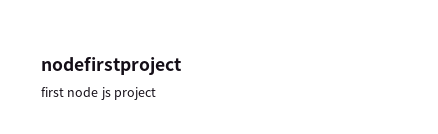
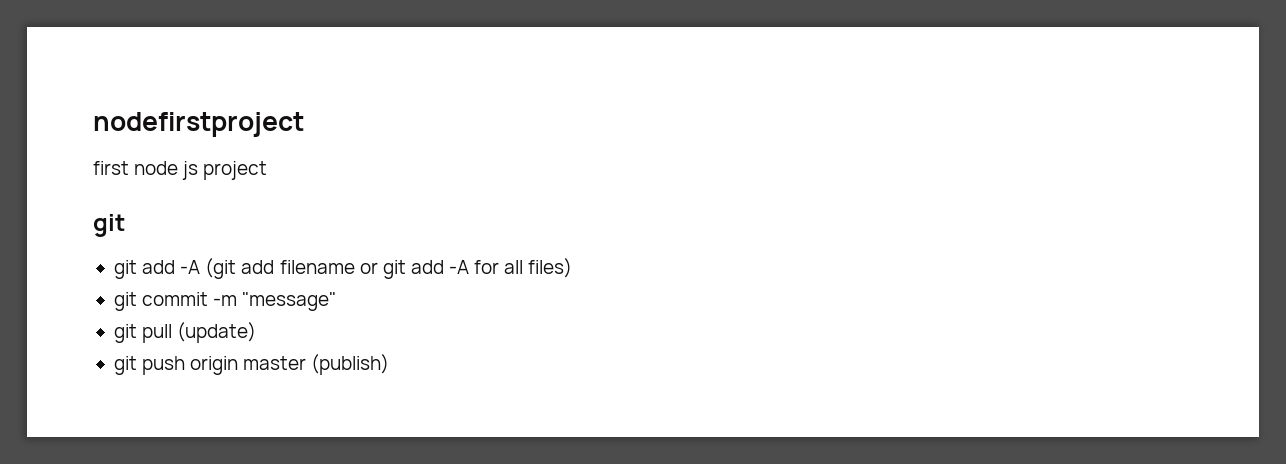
  first node js project
+ git
+ git add -A (git add filename or git add -A for all files)
+ git commit -m "message"
+ git pull (update)
+ git push origin master (publish)

